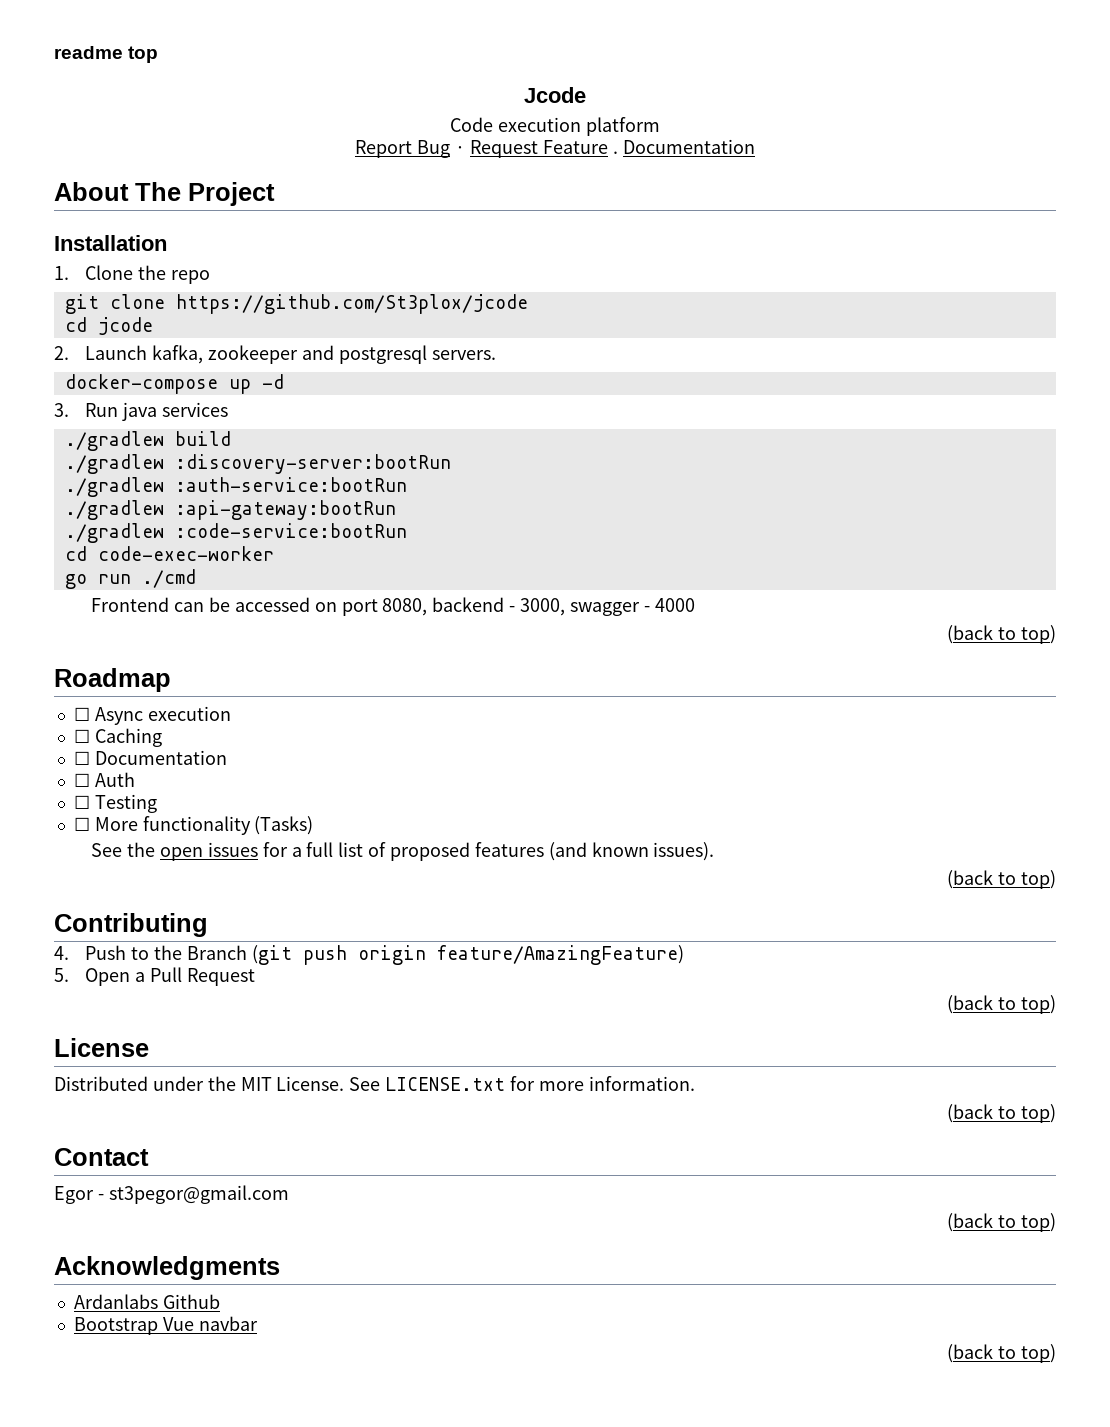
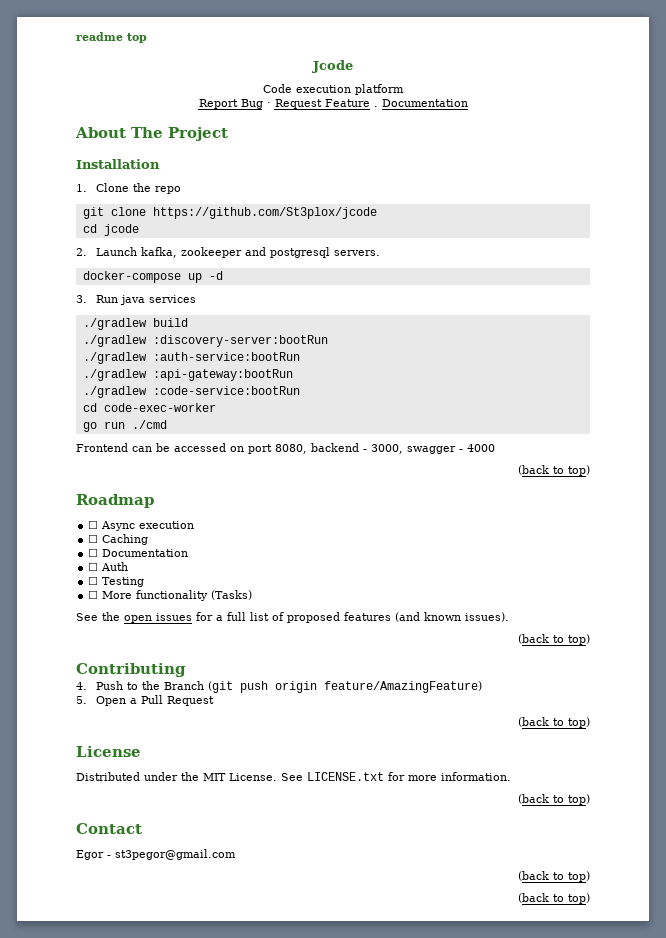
- Acknowledgments
- Ardanlabs Github
- Bootstrap Vue navbar

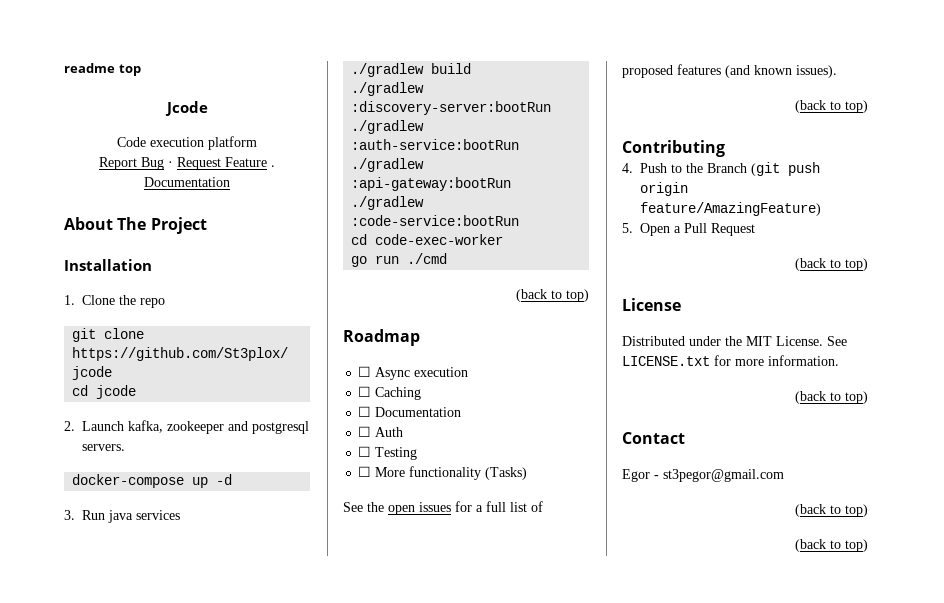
- Frontend can be accessed on port 8080, backend - 3000, swagger - 4000

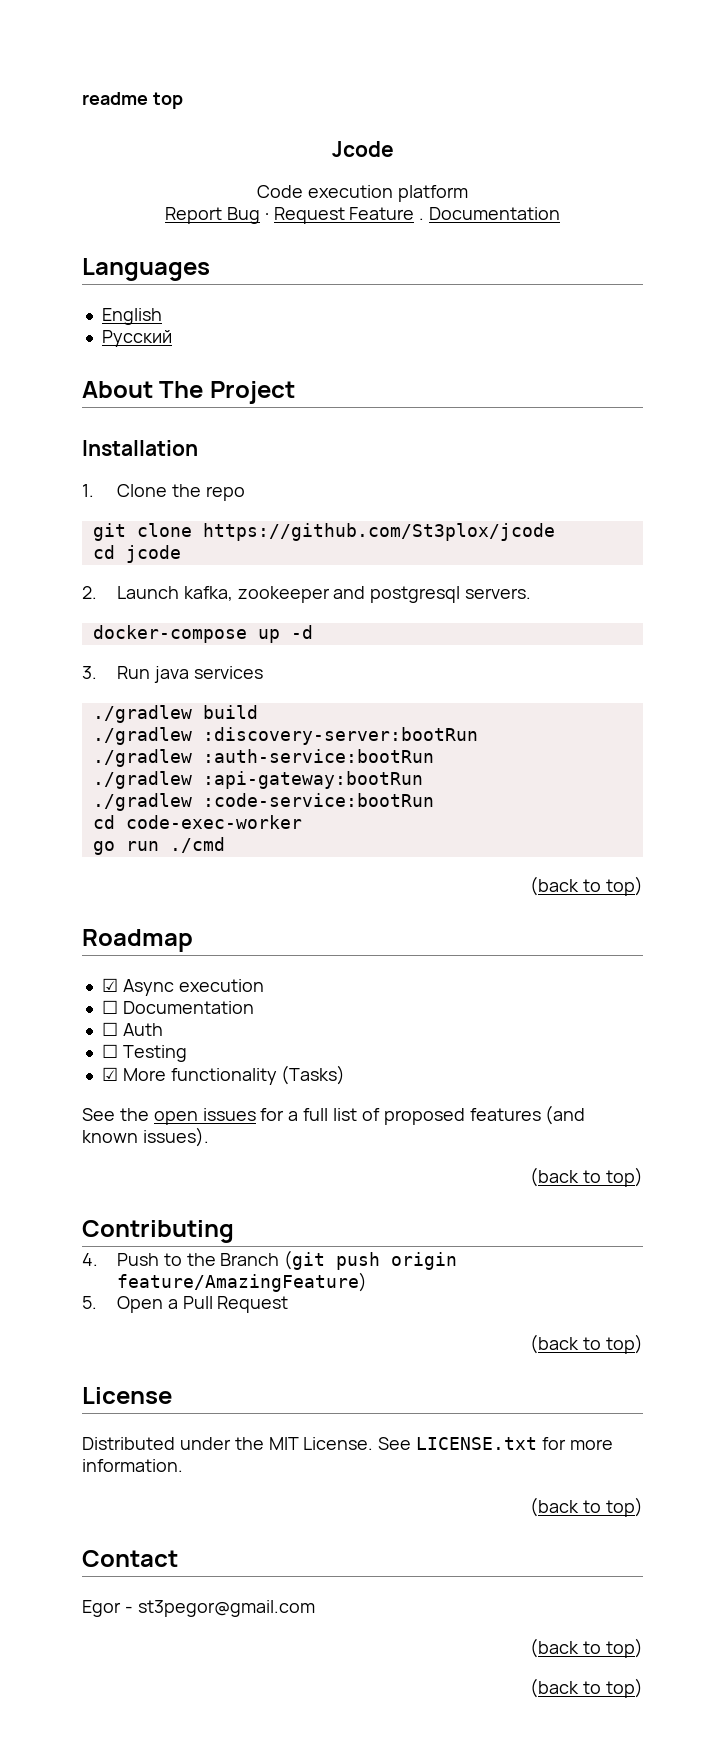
+ Languages
+ English
+ Русский
- ☐ Async execution
+ ☑ Async execution
- ☐ Caching
- ☐ More functionality (Tasks)
+ ☑ More functionality (Tasks)

